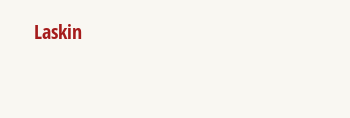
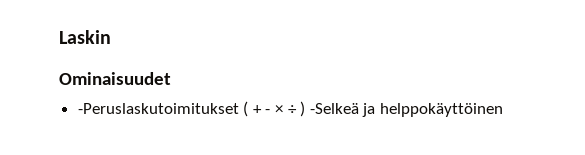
+ Ominaisuudet
+ -Peruslaskutoimitukset ( + - × ÷ ) -Selkeä ja helppokäyttöinen

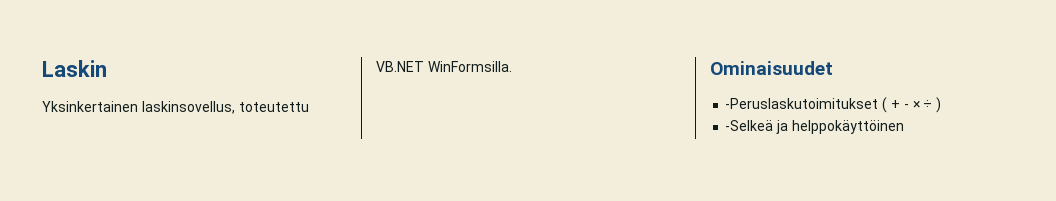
+ Yksinkertainen laskinsovellus, toteutettu VB.NET WinFormsilla.
- -Peruslaskutoimitukset ( + - × ÷ ) -Selkeä ja helppokäyttöinen
+ -Peruslaskutoimitukset ( + - × ÷ )
+ -Selkeä ja helppokäyttöinen

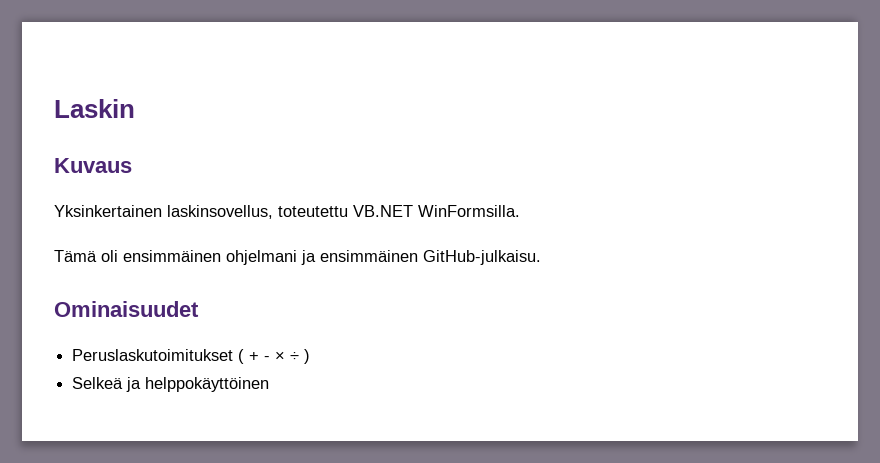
+ Kuvaus
+ Tämä oli ensimmäinen ohjelmani ja ensimmäinen GitHub-julkaisu.
- -Peruslaskutoimitukset ( + - × ÷ )
+ Peruslaskutoimitukset ( + - × ÷ )
- -Selkeä ja helppokäyttöinen
+ Selkeä ja helppokäyttöinen

